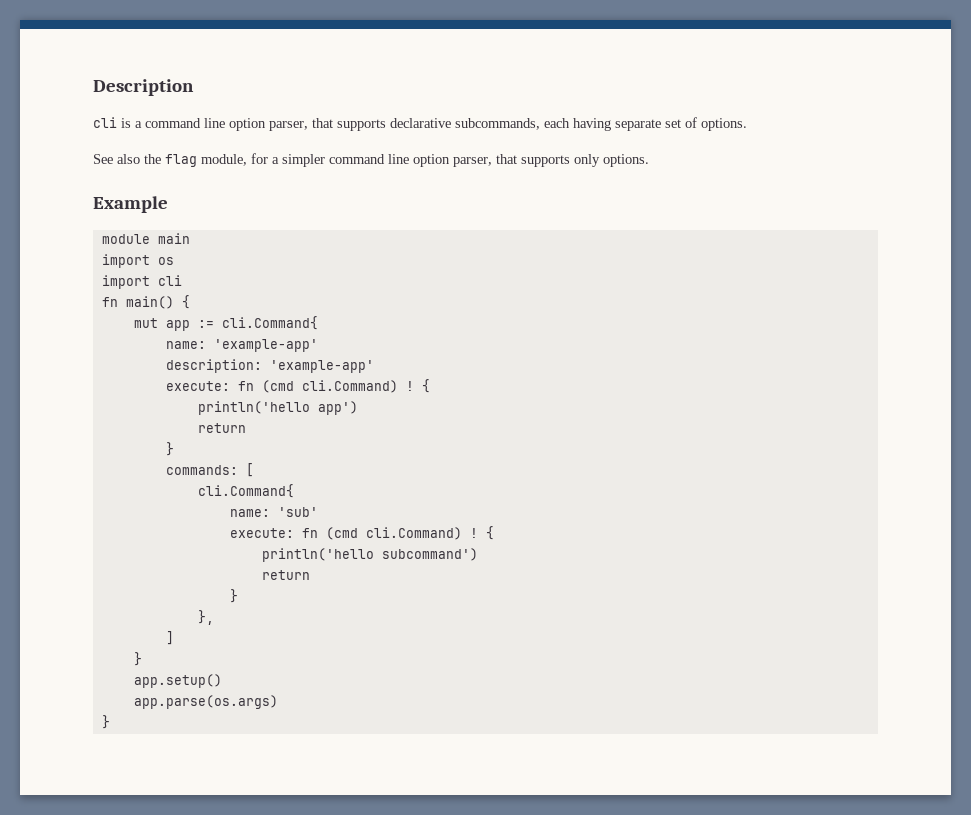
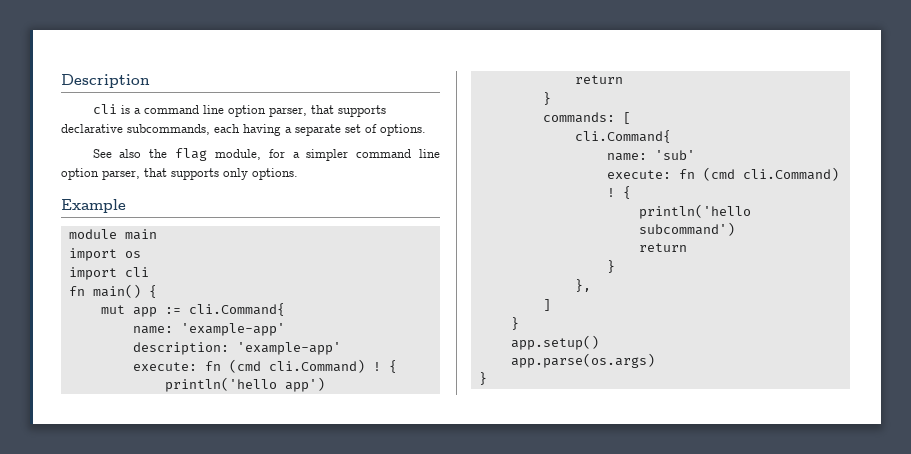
- cli is a command line option parser, that supports declarative subcommands, each having separate set of options.
+ cli is a command line option parser, that supports declarative subcommands, each having a separate set of options.

